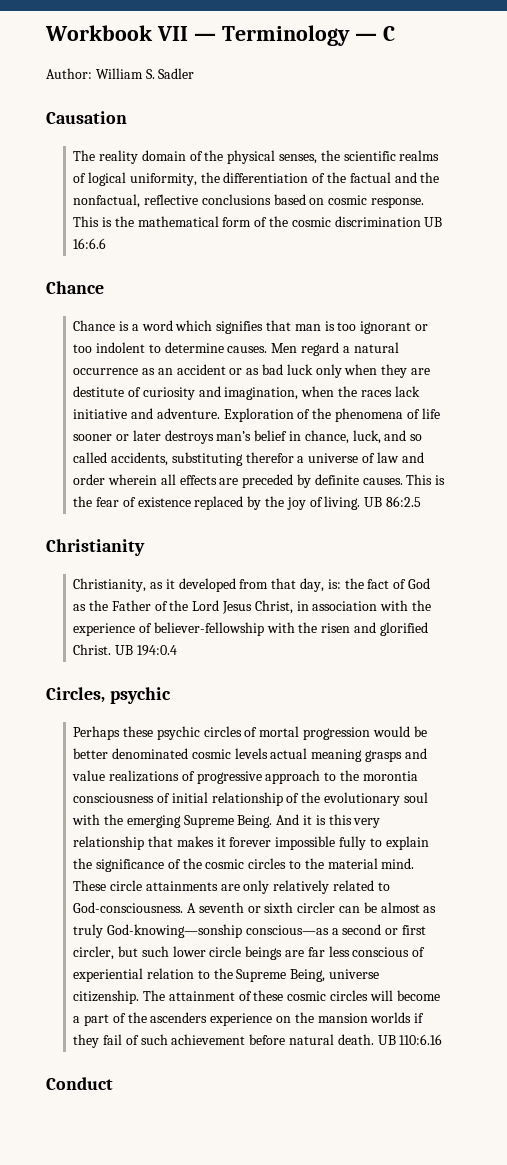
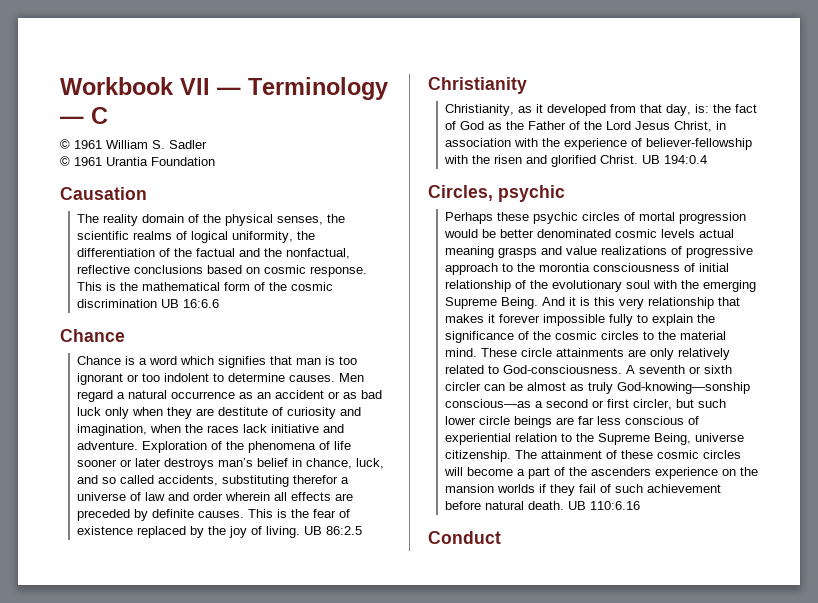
- Author: William S. Sadler
+ © 1961 William S. Sadler
+ © 1961 Urantia Foundation

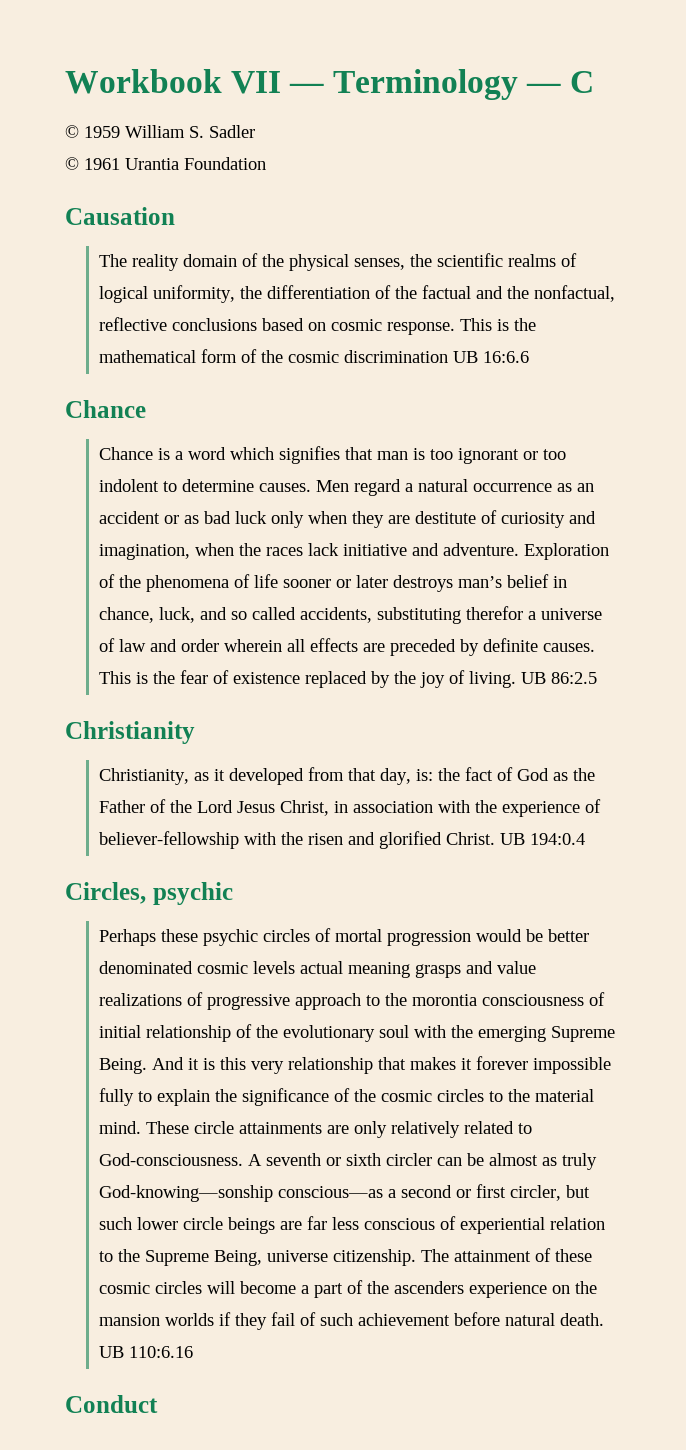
- © 1961 William S. Sadler
+ © 1959 William S. Sadler

